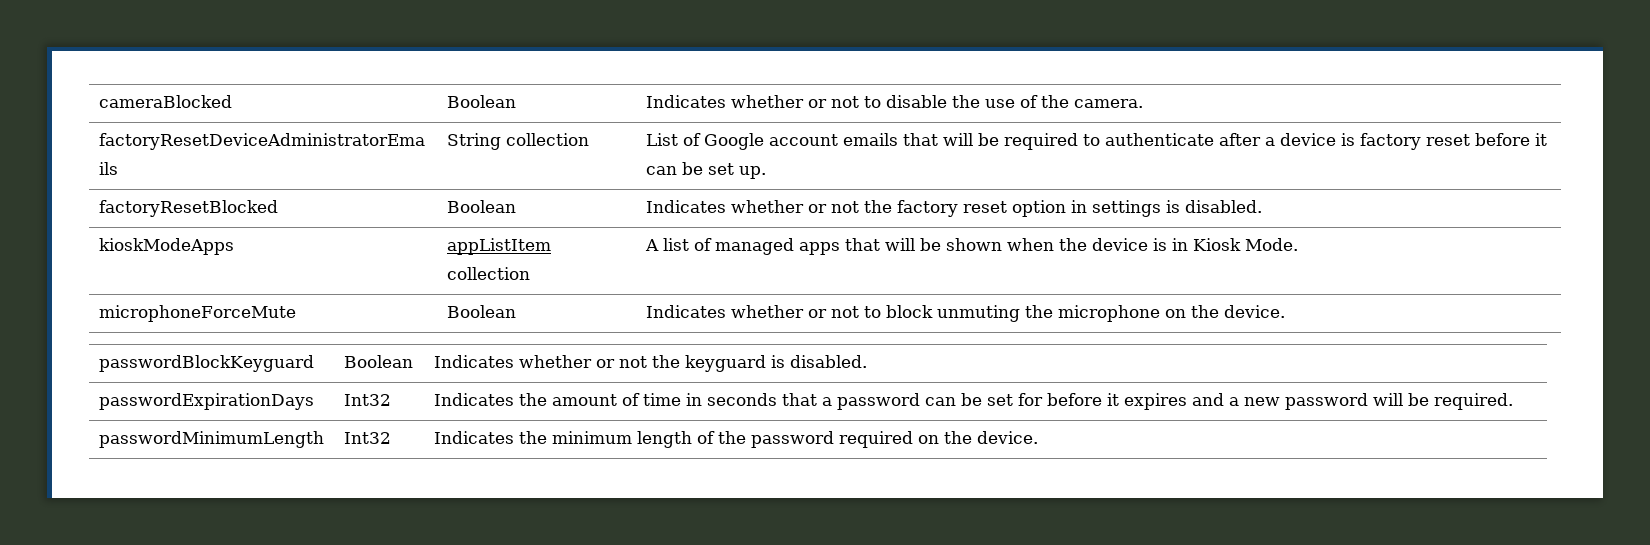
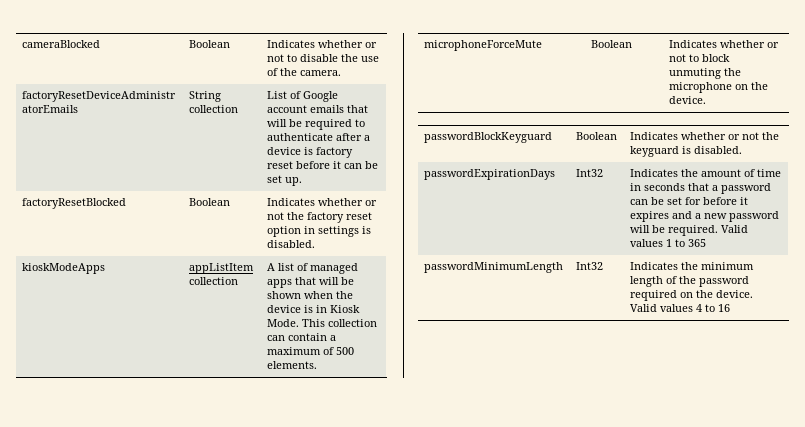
- kioskModeApps | appListItem collection | A list of managed apps that will be shown when the device is in Kiosk Mode.
+ kioskModeApps | appListItem collection | A list of managed apps that will be shown when the device is in Kiosk Mode. This collection can contain a maximum of 500 elements.
- passwordExpirationDays | Int32 | Indicates the amount of time in seconds that a password can be set for before it expires and a new password will be required.
+ passwordExpirationDays | Int32 | Indicates the amount of time in seconds that a password can be set for before it expires and a new password will be required. Valid values 1 to 365
- passwordMinimumLength | Int32 | Indicates the minimum length of the password required on the device.
+ passwordMinimumLength | Int32 | Indicates the minimum length of the password required on the device. Valid values 4 to 16

